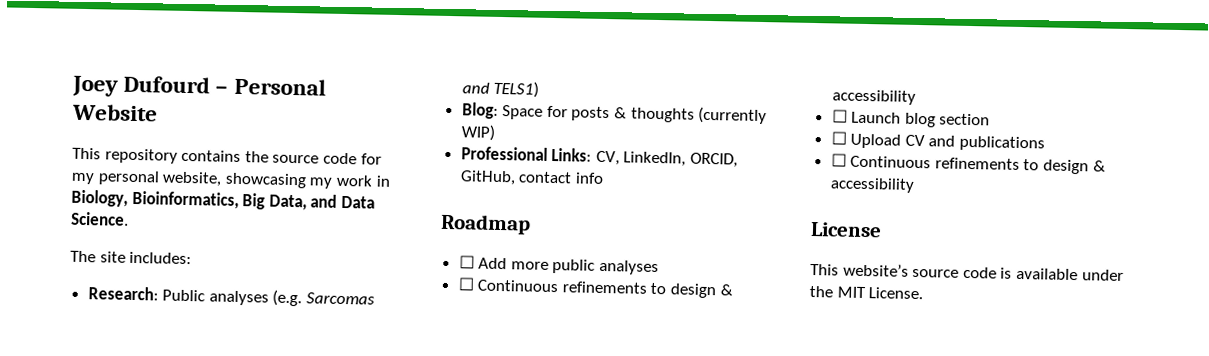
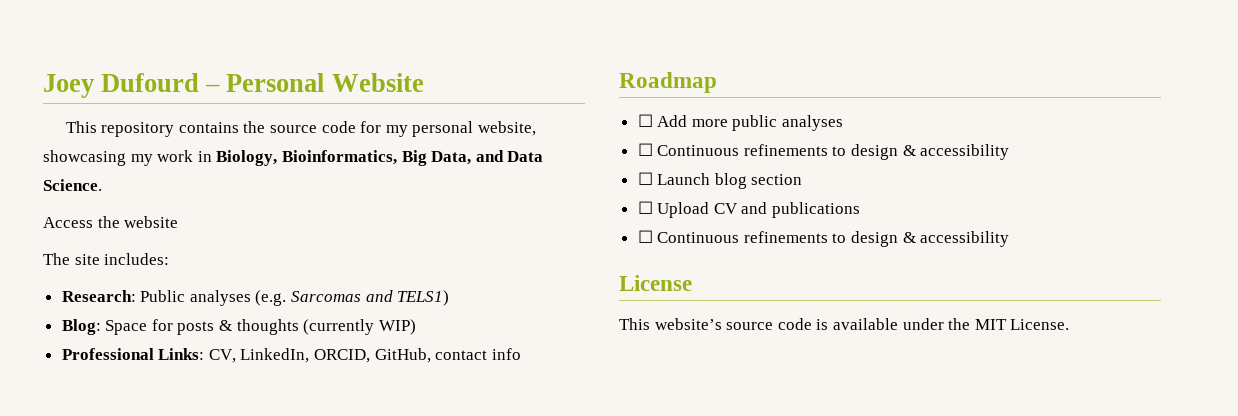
+ Access the website

